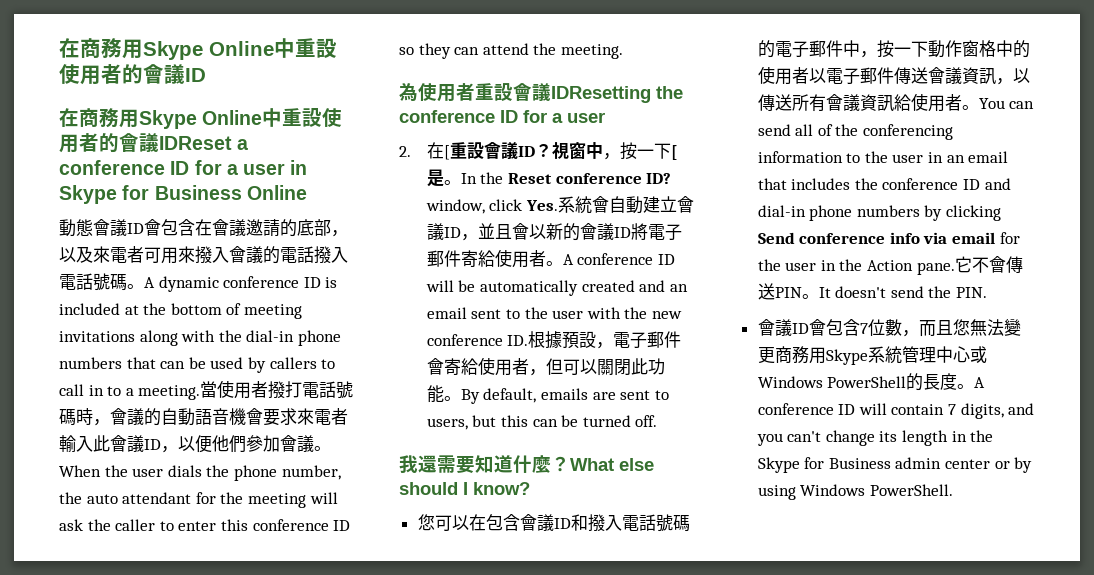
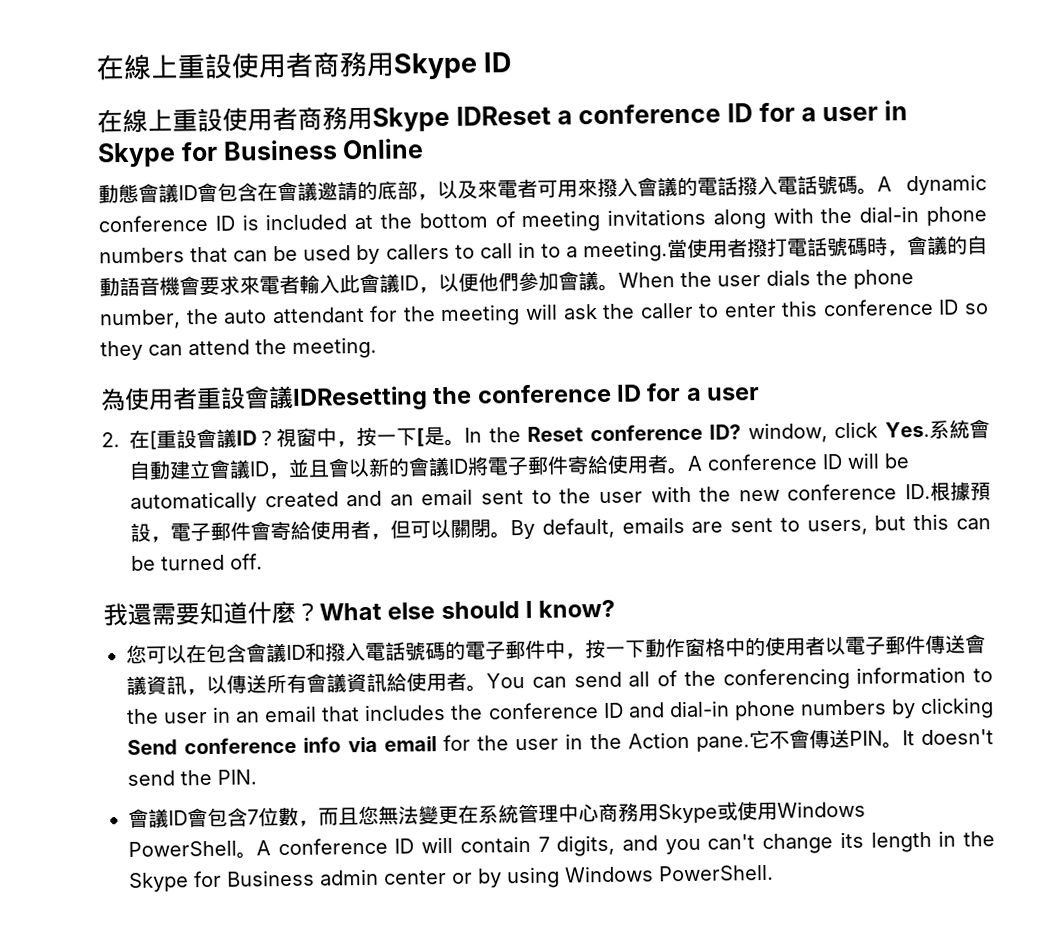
- 在商務用Skype Online中重設使用者的會議ID
- 在商務用Skype Online中重設使用者的會議IDReset a conference ID for a user in Skype for Business Online
+ 在線上重設使用者商務用Skype ID
+ 在線上重設使用者商務用Skype IDReset a conference ID for a user in Skype for Business Online
- A conference ID will be automatically created and an email sent to the user with the new conference ID.根據預設，電子郵件會寄給使用者，但可以關閉此功能。
+ A conference ID will be automatically created and an email sent to the user with the new conference ID.根據預設，電子郵件會寄給使用者，但可以關閉。
- 會議ID會包含7位數，而且您無法變更商務用Skype系統管理中心或Windows PowerShell的長度。
+ 會議ID會包含7位數，而且您無法變更在系統管理中心商務用Skype或使用Windows PowerShell。

